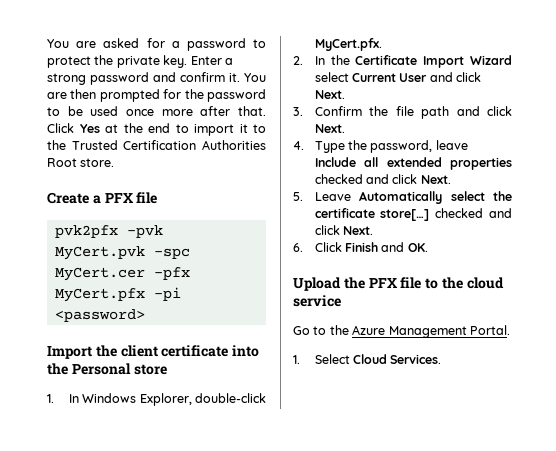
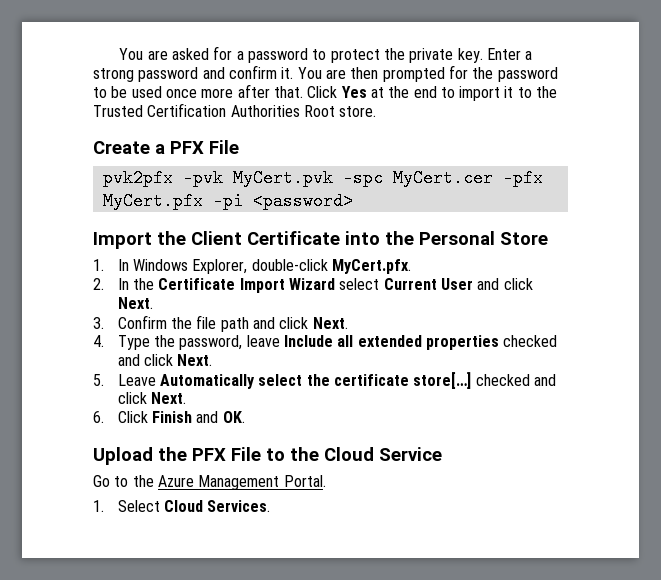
- Create a PFX file
+ Create a PFX File
- Import the client certificate into the Personal store
+ Import the Client Certificate into the Personal Store
- Upload the PFX file to the cloud service
+ Upload the PFX File to the Cloud Service

